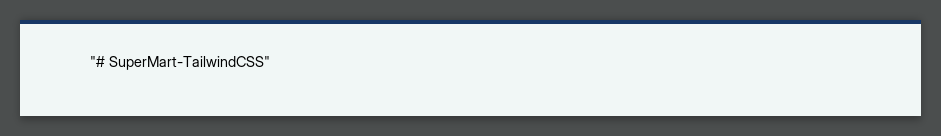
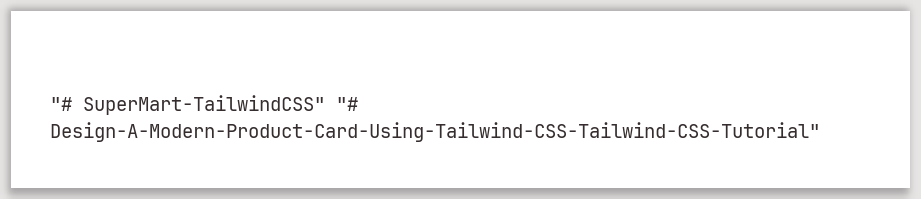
- "# SuperMart-TailwindCSS"
+ "# SuperMart-TailwindCSS" "# Design-A-Modern-Product-Card-Using-Tailwind-CSS-Tailwind-CSS-Tutorial"

